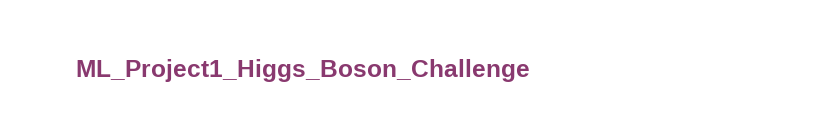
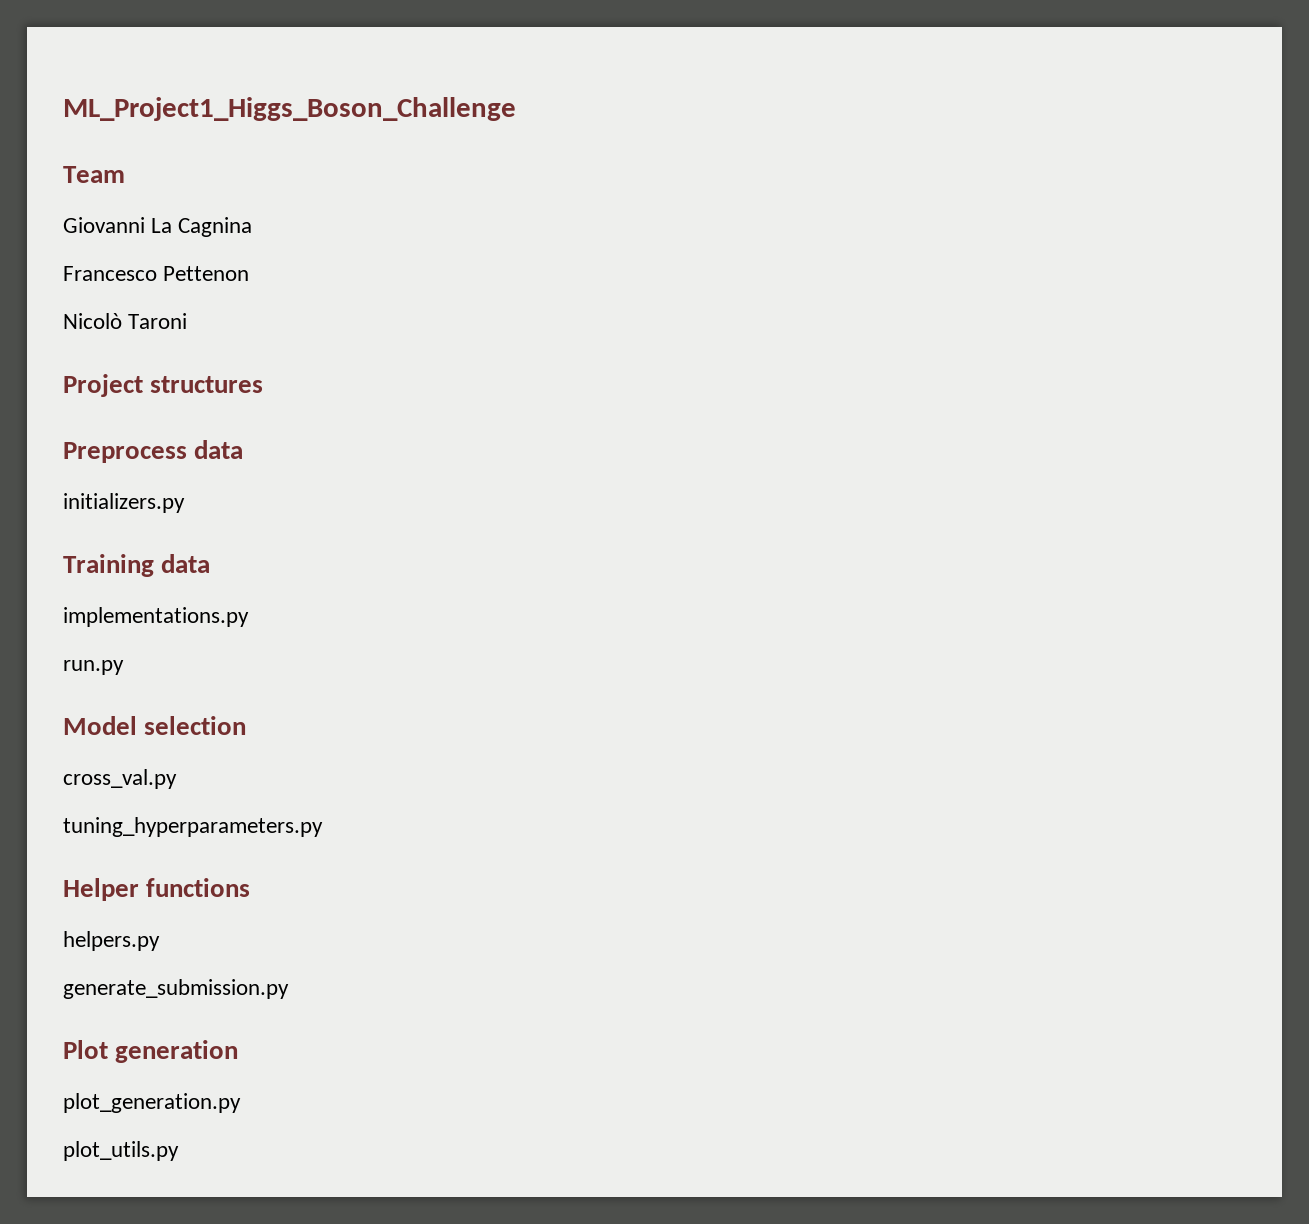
+ Team
+ Giovanni La Cagnina
+ Francesco Pettenon
+ Nicolò Taroni
+ Project structures
+ Preprocess data
+ initializers.py
+ Training data
+ implementations.py
+ run.py
+ Model selection
+ cross_val.py
+ tuning_hyperparameters.py
+ Helper functions
+ helpers.py
+ generate_submission.py
+ Plot generation
+ plot_generation.py
+ plot_utils.py

